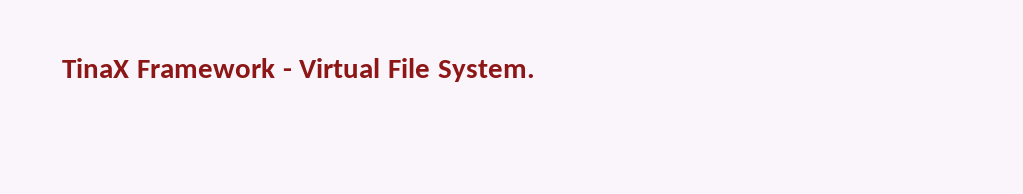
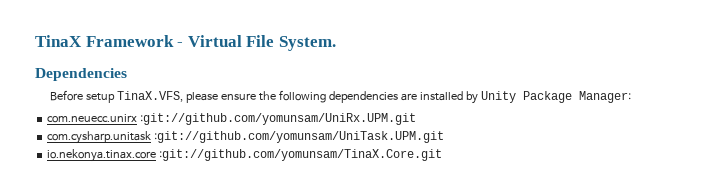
+ Dependencies
+ Before setup TinaX.VFS, please ensure the following dependencies are installed by Unity Package Manager:
+ com.neuecc.unirx :git://github.com/yomunsam/UniRx.UPM.git
+ com.cysharp.unitask :git://github.com/yomunsam/UniTask.UPM.git
+ io.nekonya.tinax.core :git://github.com/yomunsam/TinaX.Core.git

